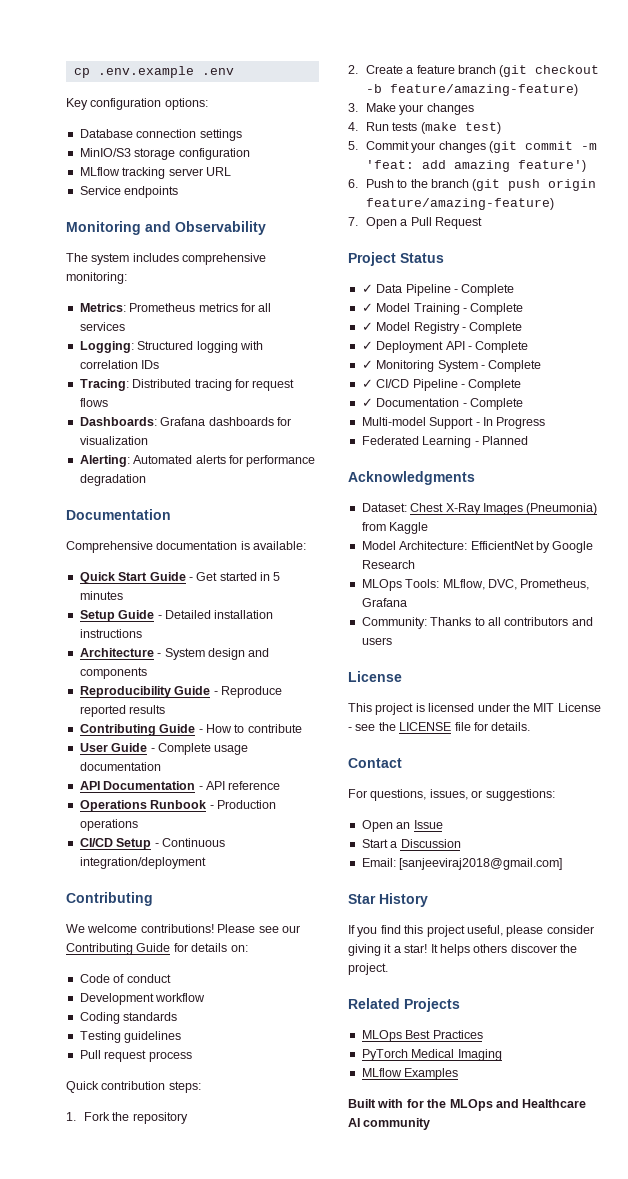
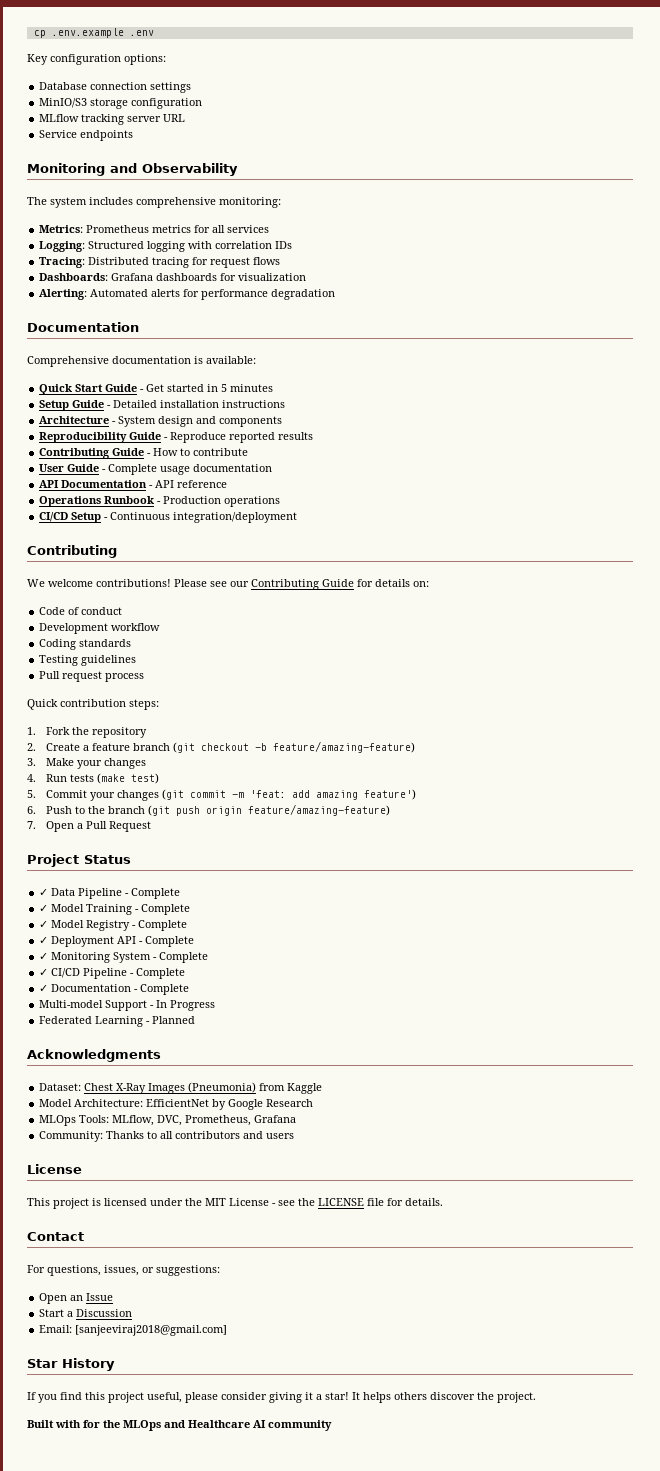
- Related Projects
- MLOps Best Practices
- PyTorch Medical Imaging
- MLflow Examples

